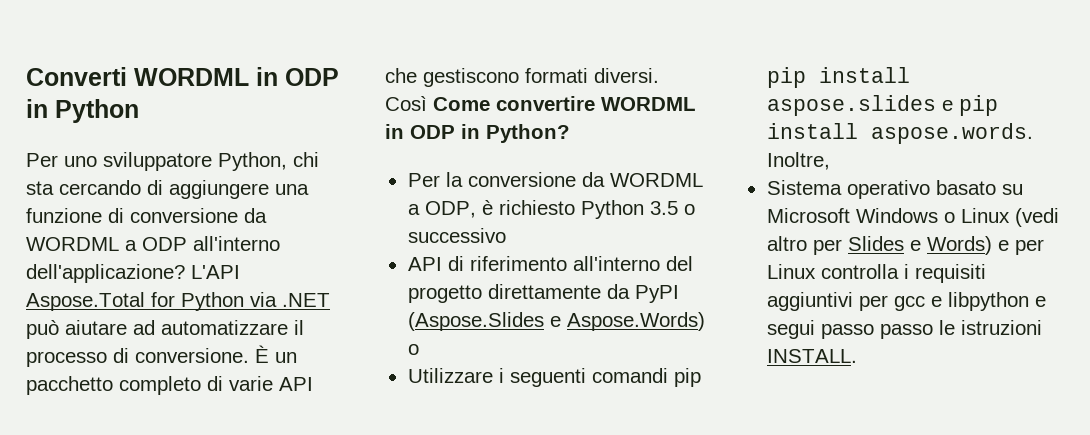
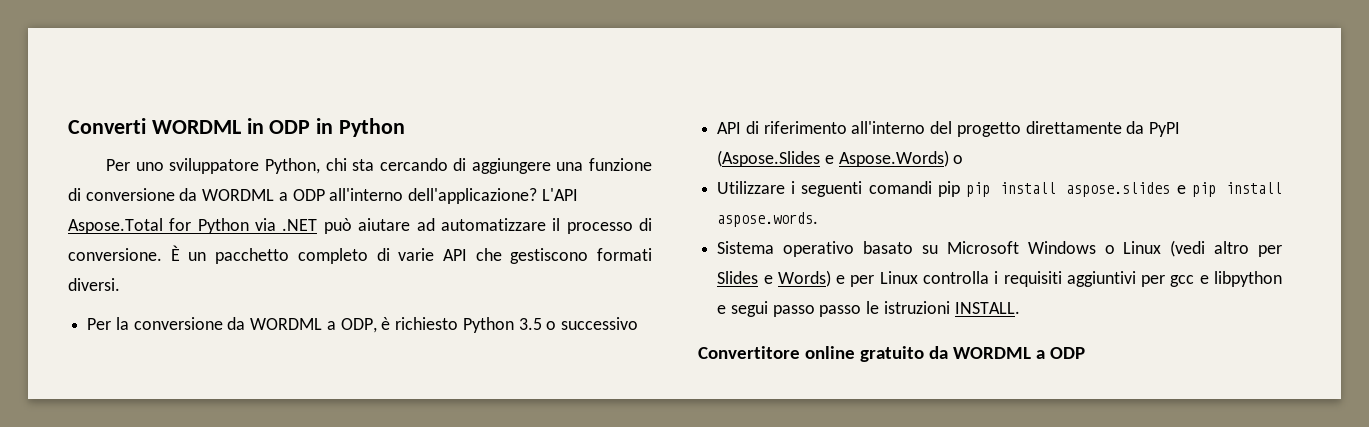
- Così Come convertire WORDML in ODP in Python?
- Utilizzare i seguenti comandi pip pip install aspose.slides e pip install aspose.words. Inoltre,
+ Utilizzare i seguenti comandi pip pip install aspose.slides e pip install aspose.words.
+ Convertitore online gratuito da WORDML a ODP

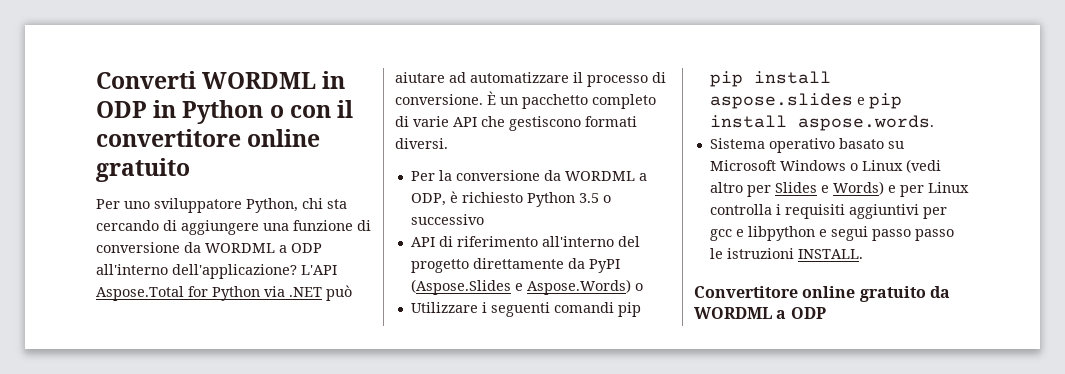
- Converti WORDML in ODP in Python
+ Converti WORDML in ODP in Python o con il convertitore online gratuito

